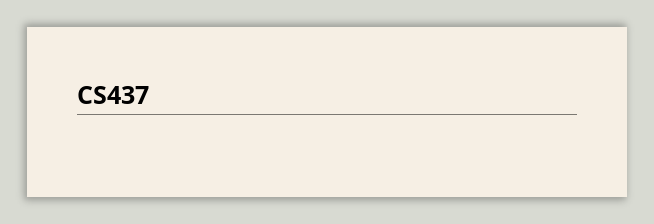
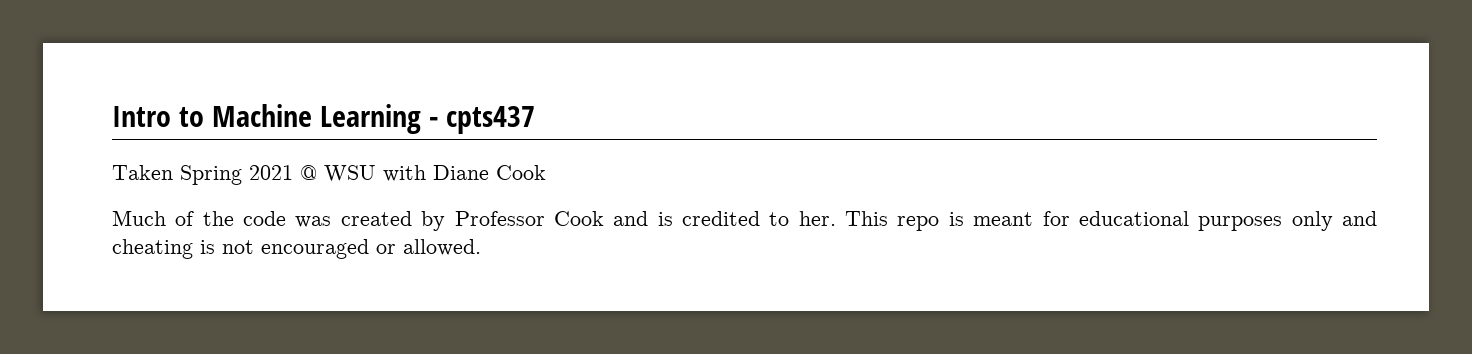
- CS437
+ Intro to Machine Learning - cpts437
+ Taken Spring 2021 @ WSU with Diane Cook
+ Much of the code was created by Professor Cook and is credited to her. This repo is meant for educational purposes only and cheating is not encouraged or allowed.

